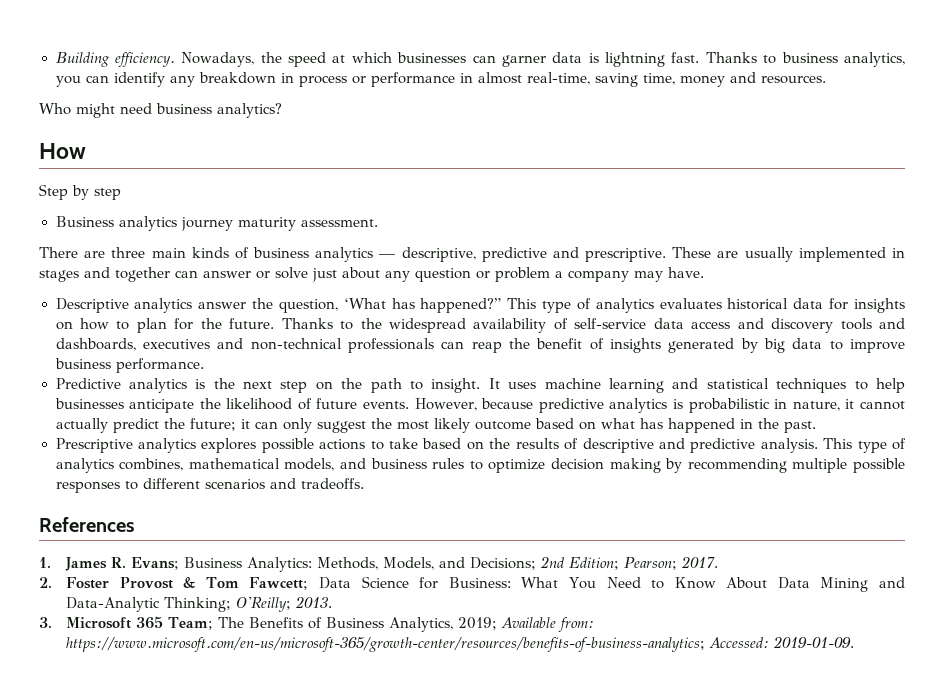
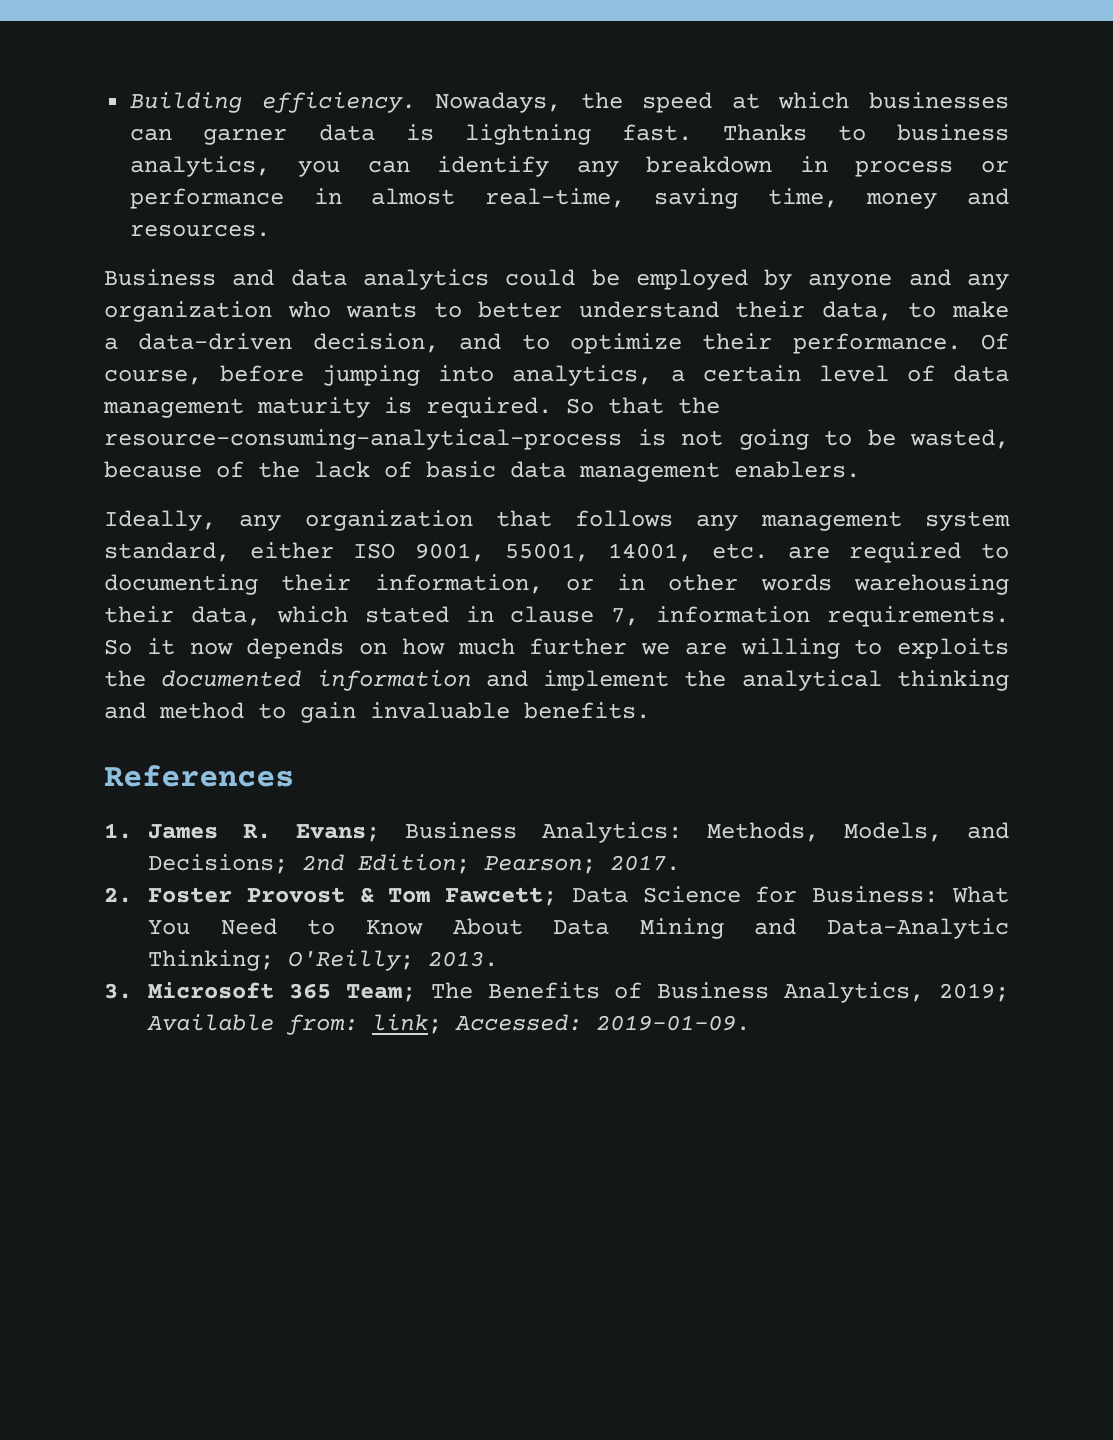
- Who might need business analytics?
- How
- Step by step
- Business analytics journey maturity assessment.
- There are three main kinds of business analytics — descriptive, predictive and prescriptive. These are usually implemented in stages and together can answer or solve just about any question or problem a company may have.
- Descriptive analytics answer the question, ‘What has happened?” This type of analytics evaluates historical data for insights on how to plan for the future. Thanks to the widespread availability of self-service data access and discovery tools and dashboards, executives and non-technical professionals can reap the benefit of insights generated by big data to improve business performance.
- Predictive analytics is the next step on the path to insight. It uses machine learning and statistical techniques to help businesses anticipate the likelihood of future events. However, because predictive analytics is probabilistic in nature, it cannot actually predict the future; it can only suggest the most likely outcome based on what has happened in the past.
- Prescriptive analytics explores possible actions to take based on the results of descriptive and predictive analysis. This type of analytics combines, mathematical models, and business rules to optimize decision making by recommending multiple possible responses to different scenarios and tradeoffs.
+ Business and data analytics could be employed by anyone and any organization who wants to better understand their data, to make a data-driven decision, and to optimize their performance. Of course, before jumping into analytics, a certain level of data management maturity is required. So that the resource-consuming-analytical-process is not going to be wasted, because of the lack of basic data management enablers.
+ Ideally, any organization that follows any management system standard, either ISO 9001, 55001, 14001, etc. are required to documenting their information, or in other words warehousing their data, which stated in clause 7, information requirements. So it now depends on how much further we are willing to exploits the documented information and implement the analytical thinking and method to gain invaluable benefits.
- 3. Microsoft 365 Team; The Benefits of Business Analytics, 2019; Available from: https://www.microsoft.com/en-us/microsoft-365/growth-center/resources/benefits-of-business-analytics; Accessed: 2019-01-09.
+ 3. Microsoft 365 Team; The Benefits of Business Analytics, 2019; Available from: link; Accessed: 2019-01-09.

